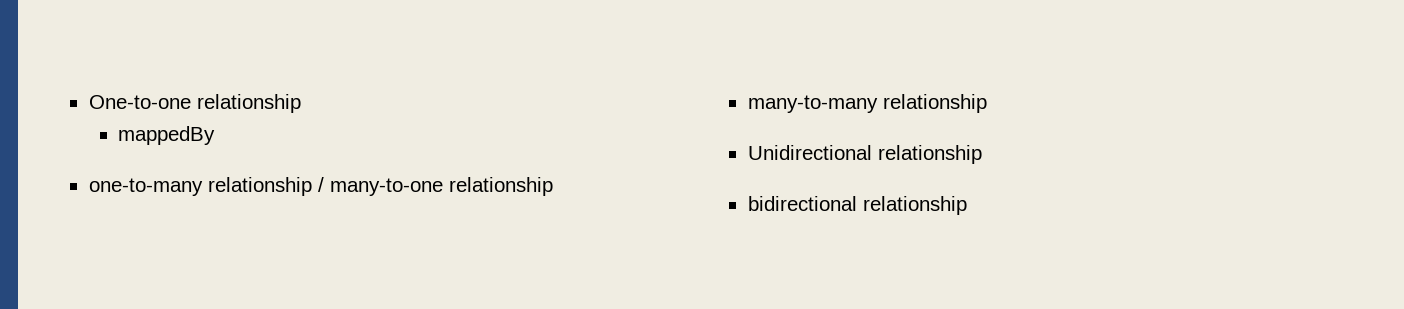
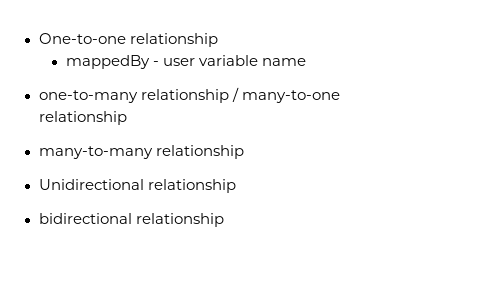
- mappedBy
+ mappedBy - user variable name

